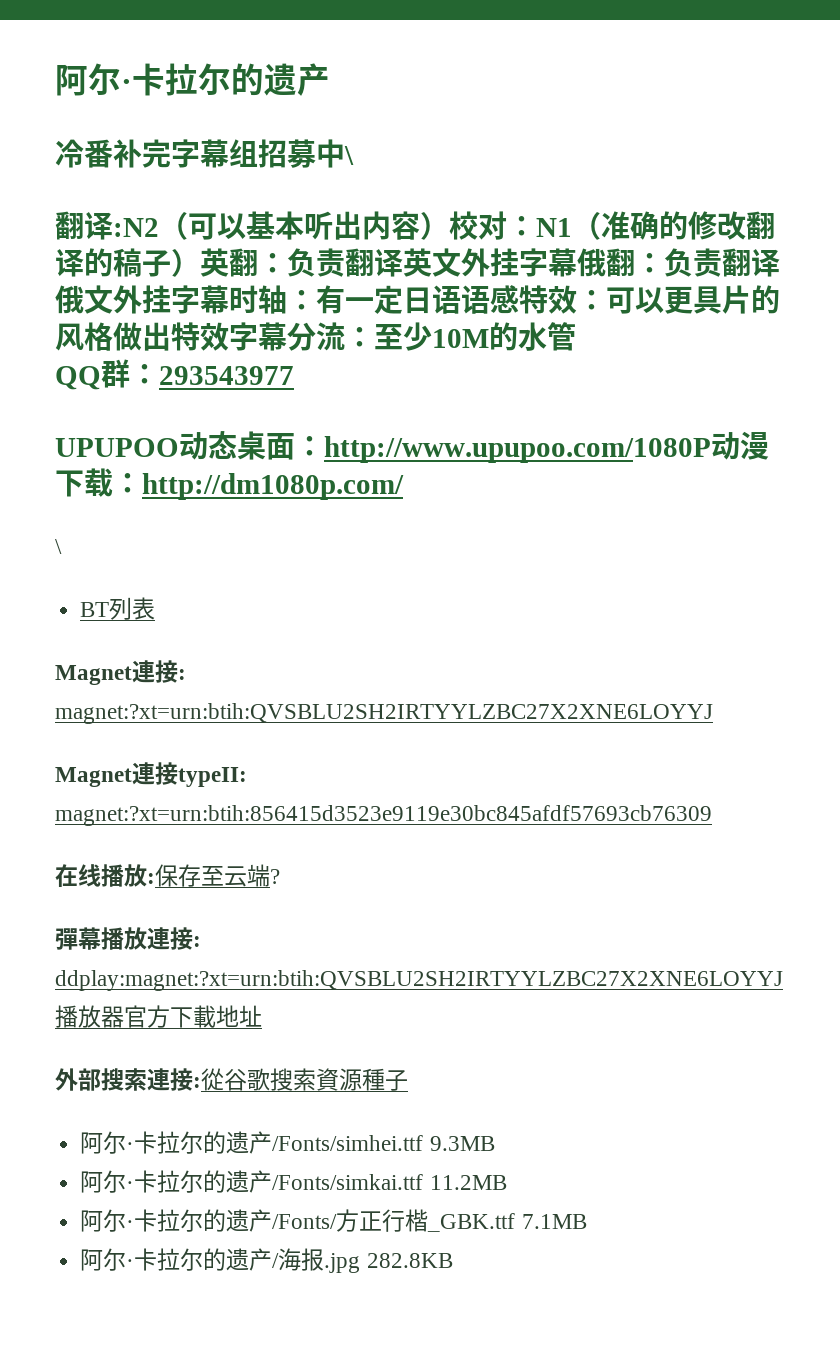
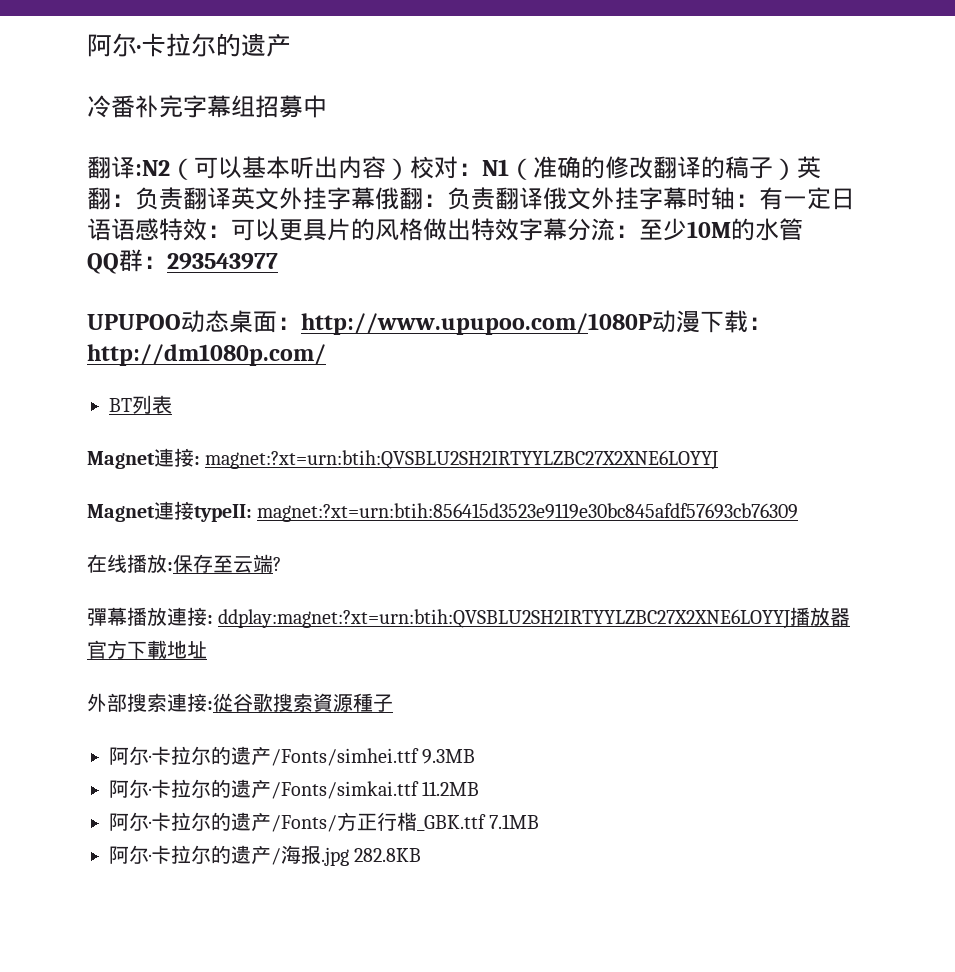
- 冷番补完字幕组招募中\
+ 冷番补完字幕组招募中
  UPUPOO动态桌面：http://www.upupoo.com/1080P动漫下载：http://dm1080p.com/
- \

